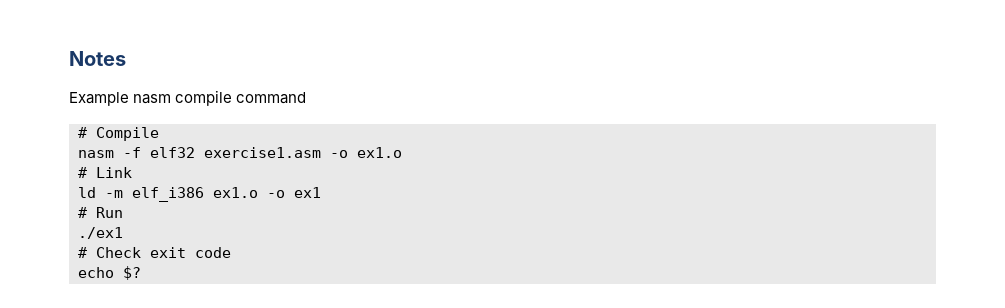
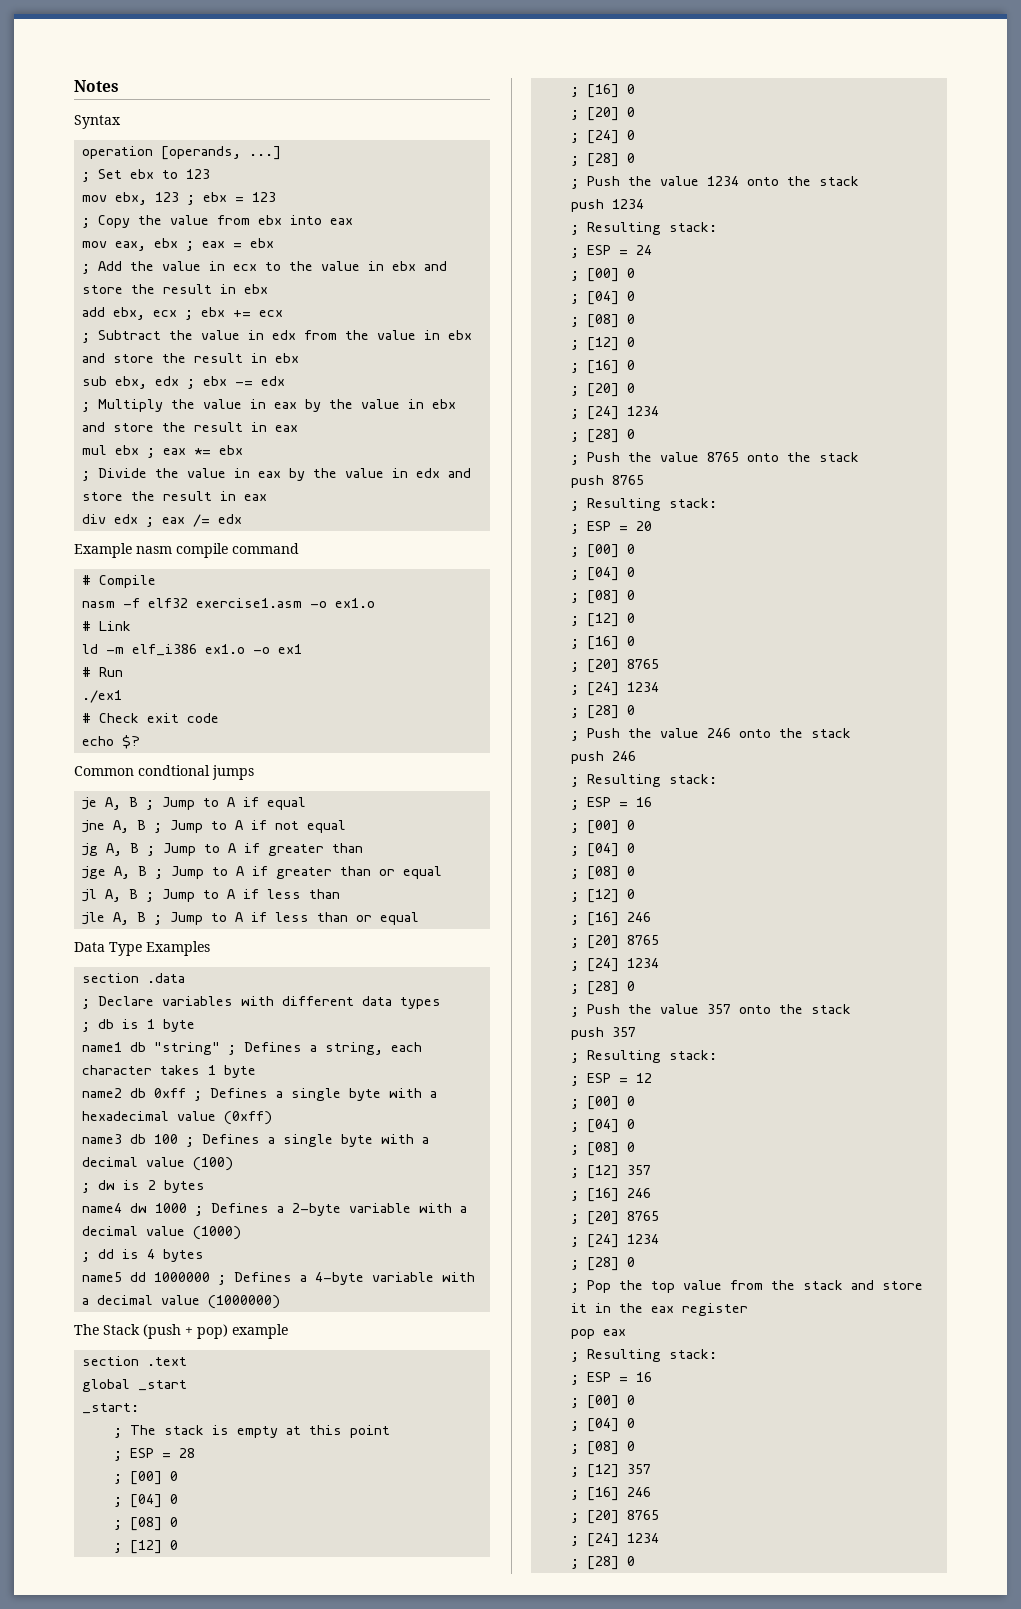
+ Syntax
+ operation [operands, ...]
+ ; Set ebx to 123
+ mov ebx, 123 ; ebx = 123
+ ; Copy the value from ebx into eax
+ mov eax, ebx ; eax = ebx
+ ; Add the value in ecx to the value in ebx and store the result in ebx
+ add ebx, ecx ; ebx += ecx
+ ; Subtract the value in edx from the value in ebx and store the result in ebx
+ sub ebx, edx ; ebx -= edx
+ ; Multiply the value in eax by the value in ebx and store the result in eax
+ mul ebx ; eax *= ebx
+ ; Divide the value in eax by the value in edx and store the result in eax
+ div edx ; eax /= edx
+ Common condtional jumps
+ je A, B ; Jump to A if equal
+ jne A, B ; Jump to A if not equal
+ jg A, B ; Jump to A if greater than
+ jge A, B ; Jump to A if greater than or equal
+ jl A, B ; Jump to A if less than
+ jle A, B ; Jump to A if less than or equal
+ Data Type Examples
+ section .data
+ ; Declare variables with different data types
+ ; db is 1 byte
+ name1 db "string" ; Defines a string, each character takes 1 byte
+ name2 db 0xff ; Defines a single byte with a hexadecimal value (0xff)
+ name3 db 100 ; Defines a single byte with a decimal value (100)
+ ; dw is 2 bytes
+ name4 dw 1000 ; Defines a 2-byte variable with a decimal value (1000)
+ ; dd is 4 bytes
+ name5 dd 1000000 ; Defines a 4-byte variable with a decimal value (1000000)
+ The Stack (push + pop) example
+ section .text
+ global _start
+ _start:
+ ; The stack is empty at this point
+ ; ESP = 28
+ ; [00] 0
+ ; [04] 0
+ ; [08] 0
+ ; [12] 0
+ ; [16] 0
+ ; [20] 0
+ ; [24] 0
+ ; [28] 0
+ ; Push the value 1234 onto the stack
+ push 1234
+ ; Resulting stack:
+ ; ESP = 24
+ ; [00] 0
+ ; [04] 0
+ ; [08] 0
+ ; [12] 0
+ ; [16] 0
+ ; [20] 0
+ ; [24] 1234
+ ; [28] 0
+ ; Push the value 8765 onto the stack
+ push 8765
+ ; Resulting stack:
+ ; ESP = 20
+ ; [00] 0
+ ; [04] 0
+ ; [08] 0
+ ; [12] 0
+ ; [16] 0
+ ; [20] 8765
+ ; [24] 1234
+ ; [28] 0
+ ; Push the value 246 onto the stack
+ push 246
+ ; Resulting stack:
+ ; ESP = 16
+ ; [00] 0
+ ; [04] 0
+ ; [08] 0
+ ; [12] 0
+ ; [16] 246
+ ; [20] 8765
+ ; [24] 1234
+ ; [28] 0
+ ; Push the value 357 onto the stack
+ push 357
+ ; Resulting stack:
+ ; ESP = 12
+ ; [00] 0
+ ; [04] 0
+ ; [08] 0
+ ; [12] 357
+ ; [16] 246
+ ; [20] 8765
+ ; [24] 1234
+ ; [28] 0
+ ; Pop the top value from the stack and store it in the eax register
+ pop eax
+ ; Resulting stack:
+ ; ESP = 16
+ ; [00] 0
+ ; [04] 0
+ ; [08] 0
+ ; [12] 357
+ ; [16] 246
+ ; [20] 8765
+ ; [24] 1234
+ ; [28] 0

